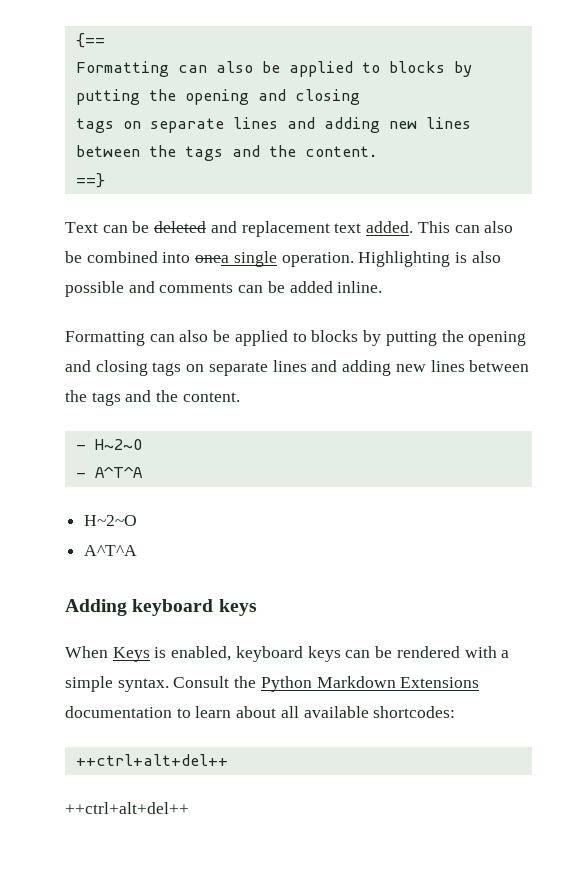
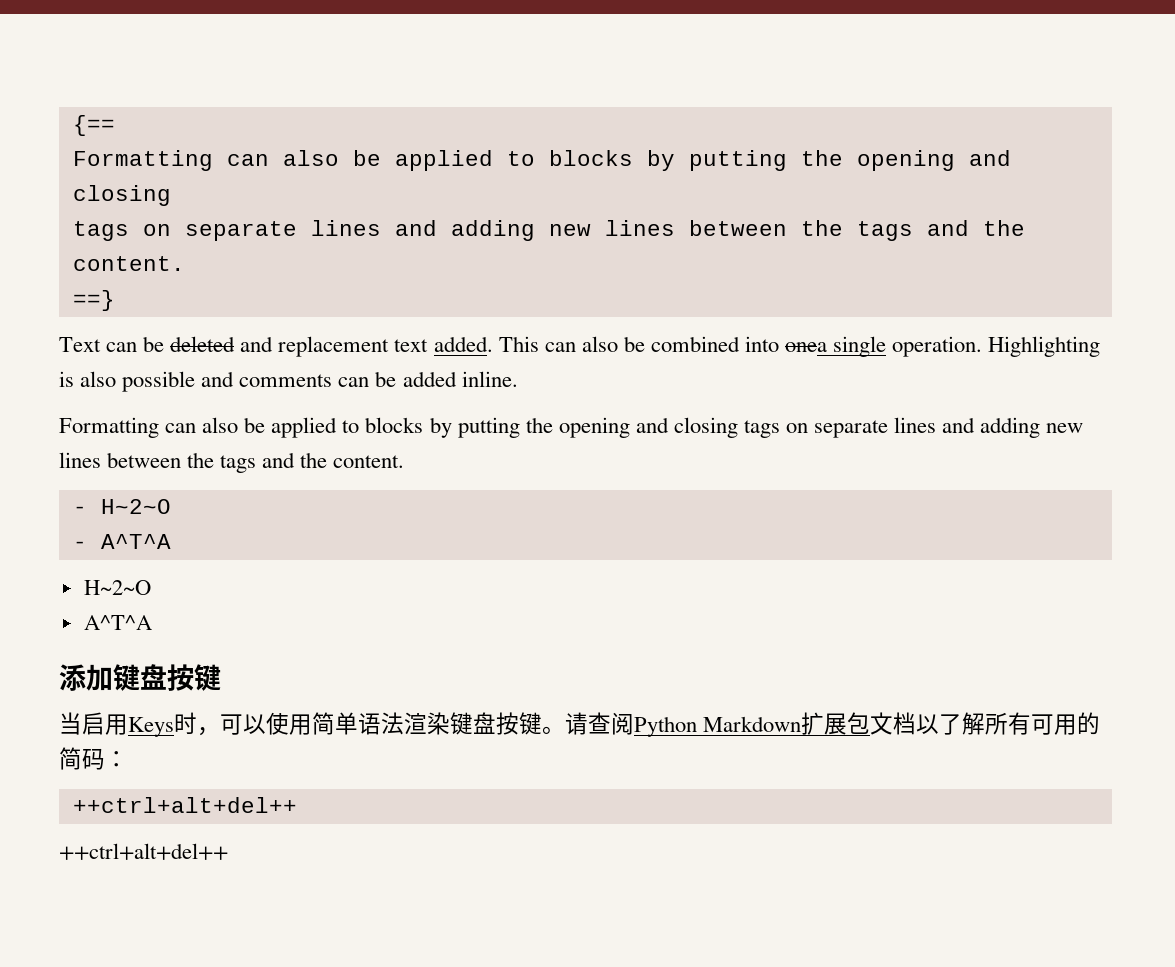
- Adding keyboard keys
- When Keys is enabled, keyboard keys can be rendered with a simple syntax. Consult the Python Markdown Extensions documentation to learn about all available shortcodes:
+ 添加键盘按键
+ 当启用Keys时，可以使用简单语法渲染键盘按键。请查阅Python Markdown扩展包文档以了解所有可用的简码：

